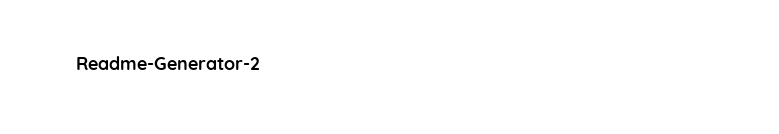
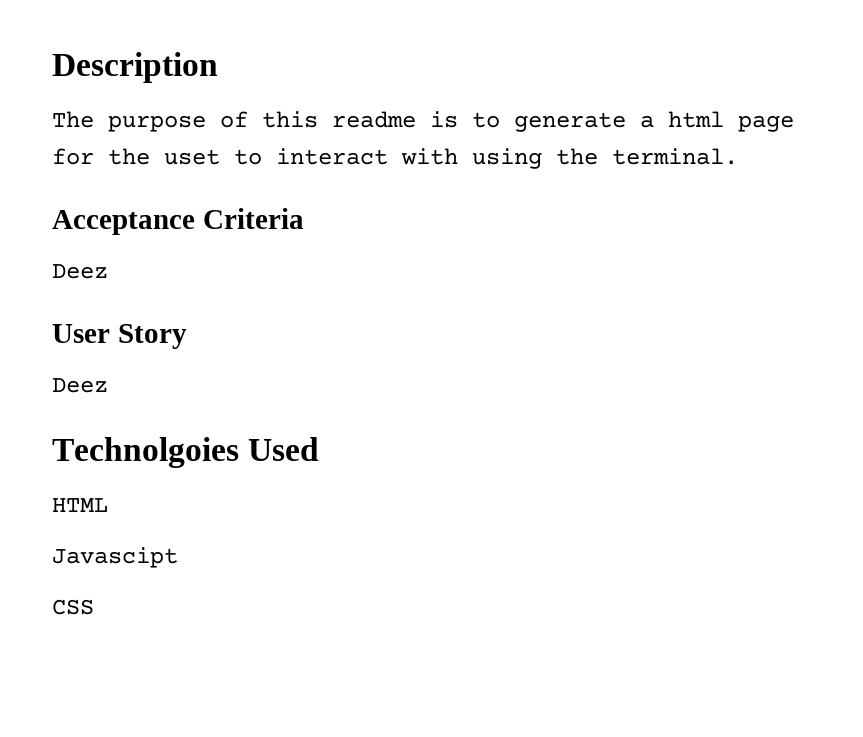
- Readme-Generator-2
+ Description
+ The purpose of this readme is to generate a html page for the uset to interact with using the terminal.
+ Acceptance Criteria
+ Deez
+ User Story
+ Deez
+ Technolgoies Used
+ HTML
+ Javascipt
+ CSS

